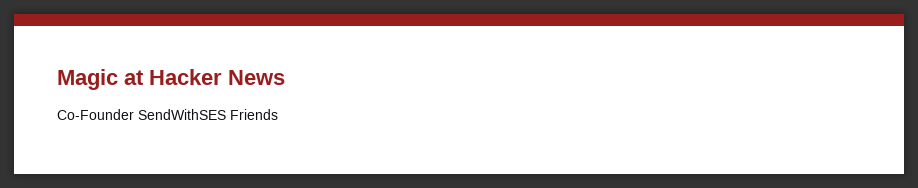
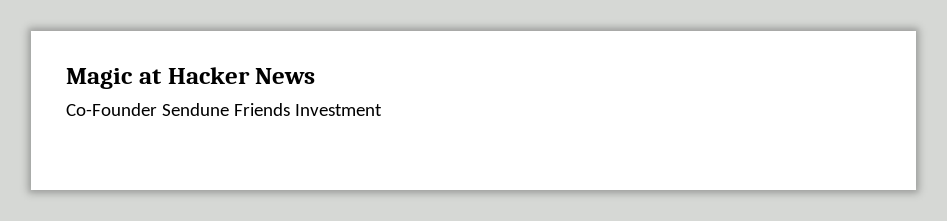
- Co-Founder SendWithSES Friends
+ Co-Founder Sendune Friends Investment

